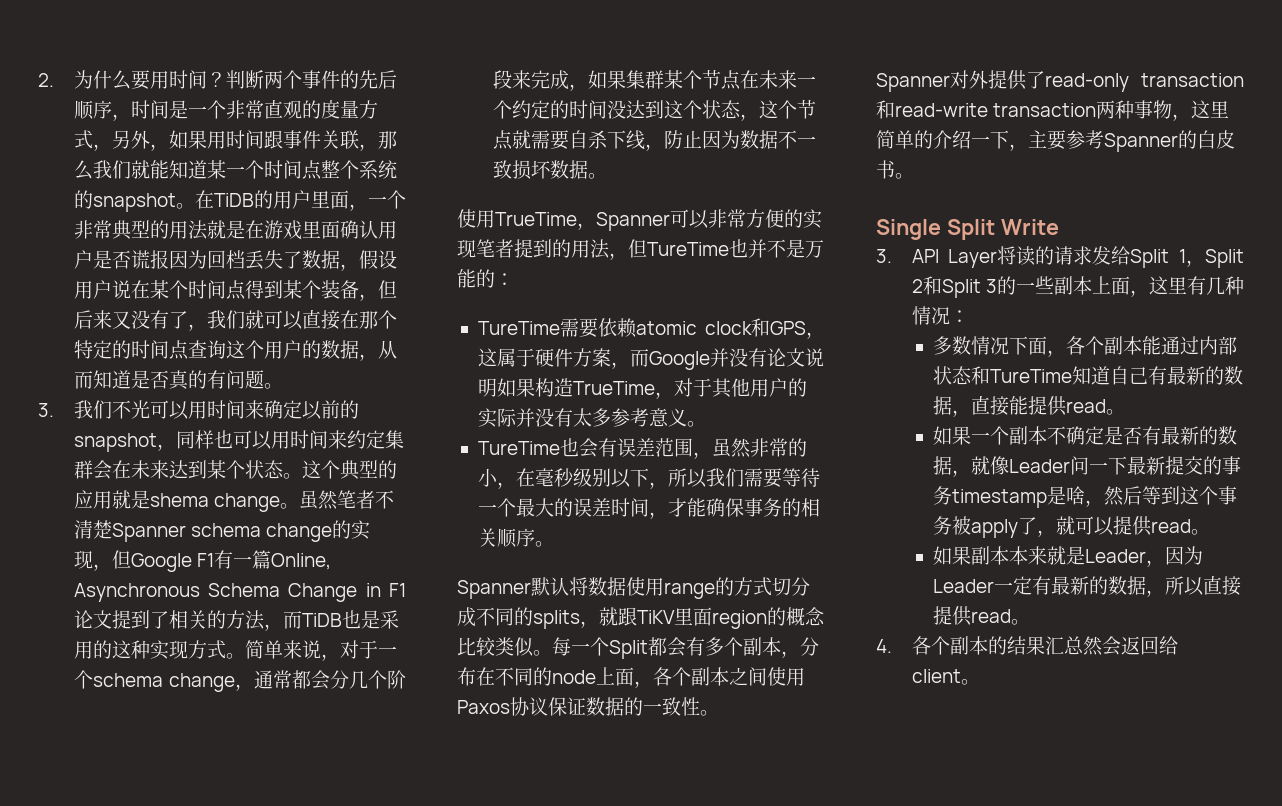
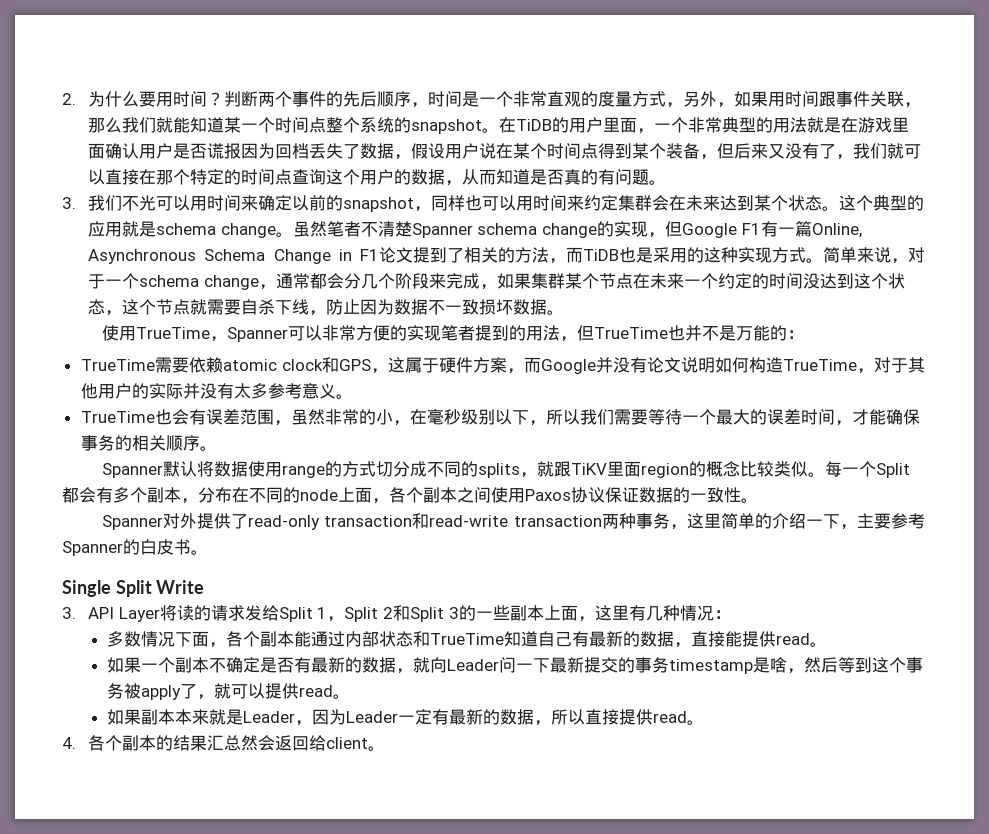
- 这个典型的应用就是shema change。
+ 这个典型的应用就是schema change。
- 使用TrueTime，Spanner可以非常方便的实现笔者提到的用法，但TureTime也并不是万能的：
+ 使用TrueTime，Spanner可以非常方便的实现笔者提到的用法，但TrueTime也并不是万能的：
- TureTime需要依赖atomic clock和GPS，这属于硬件方案，而Google并没有论文说明如果构造TrueTime，对于其他用户的实际并没有太多参考意义。
+ TrueTime需要依赖atomic clock和GPS，这属于硬件方案，而Google并没有论文说明如何构造TrueTime，对于其他用户的实际并没有太多参考意义。
- TureTime也会有误差范围，虽然非常的小，在毫秒级别以下，所以我们需要等待一个最大的误差时间，才能确保事务的相关顺序。
+ TrueTime也会有误差范围，虽然非常的小，在毫秒级别以下，所以我们需要等待一个最大的误差时间，才能确保事务的相关顺序。
- Spanner对外提供了read-only transaction和read-write transaction两种事物，这里简单的介绍一下，主要参考Spanner的白皮书。
+ Spanner对外提供了read-only transaction和read-write transaction两种事务，这里简单的介绍一下，主要参考Spanner的白皮书。
- 多数情况下面，各个副本能通过内部状态和TureTime知道自己有最新的数据，直接能提供read。
+ 多数情况下面，各个副本能通过内部状态和TrueTime知道自己有最新的数据，直接能提供read。
- 如果一个副本不确定是否有最新的数据，就像Leader问一下最新提交的事务timestamp是啥，然后等到这个事务被apply了，就可以提供read。
+ 如果一个副本不确定是否有最新的数据，就向Leader问一下最新提交的事务timestamp是啥，然后等到这个事务被apply了，就可以提供read。

